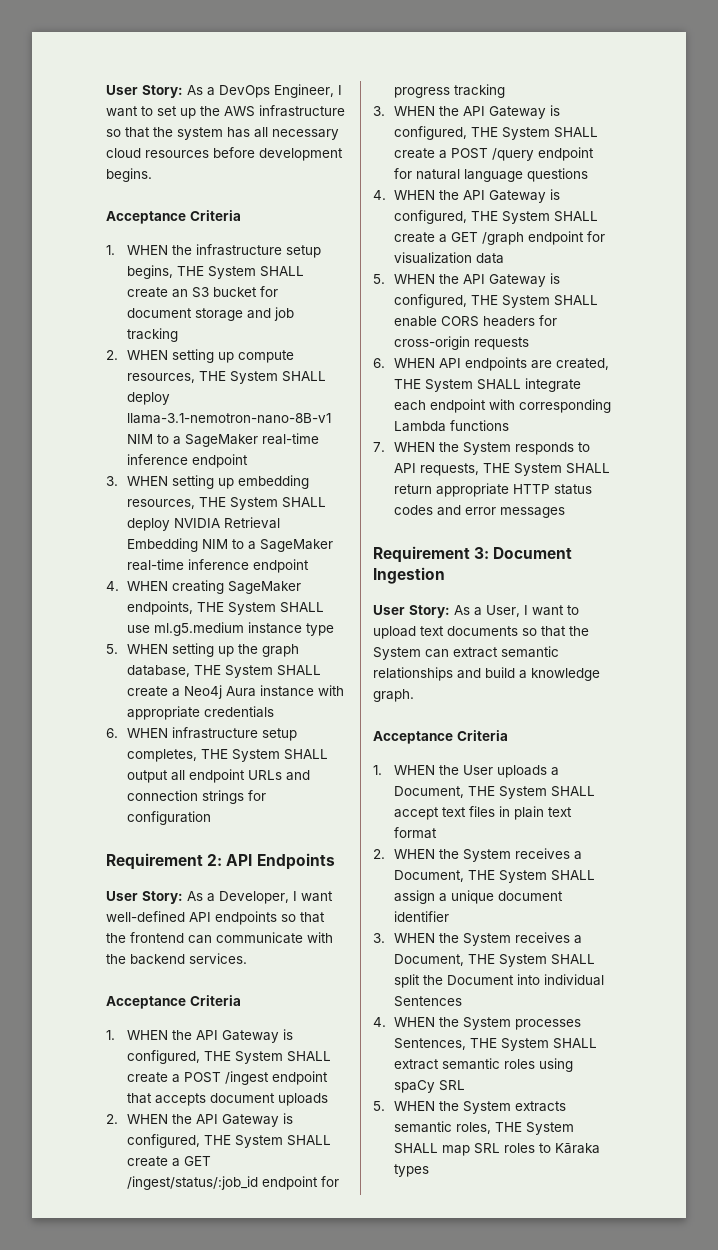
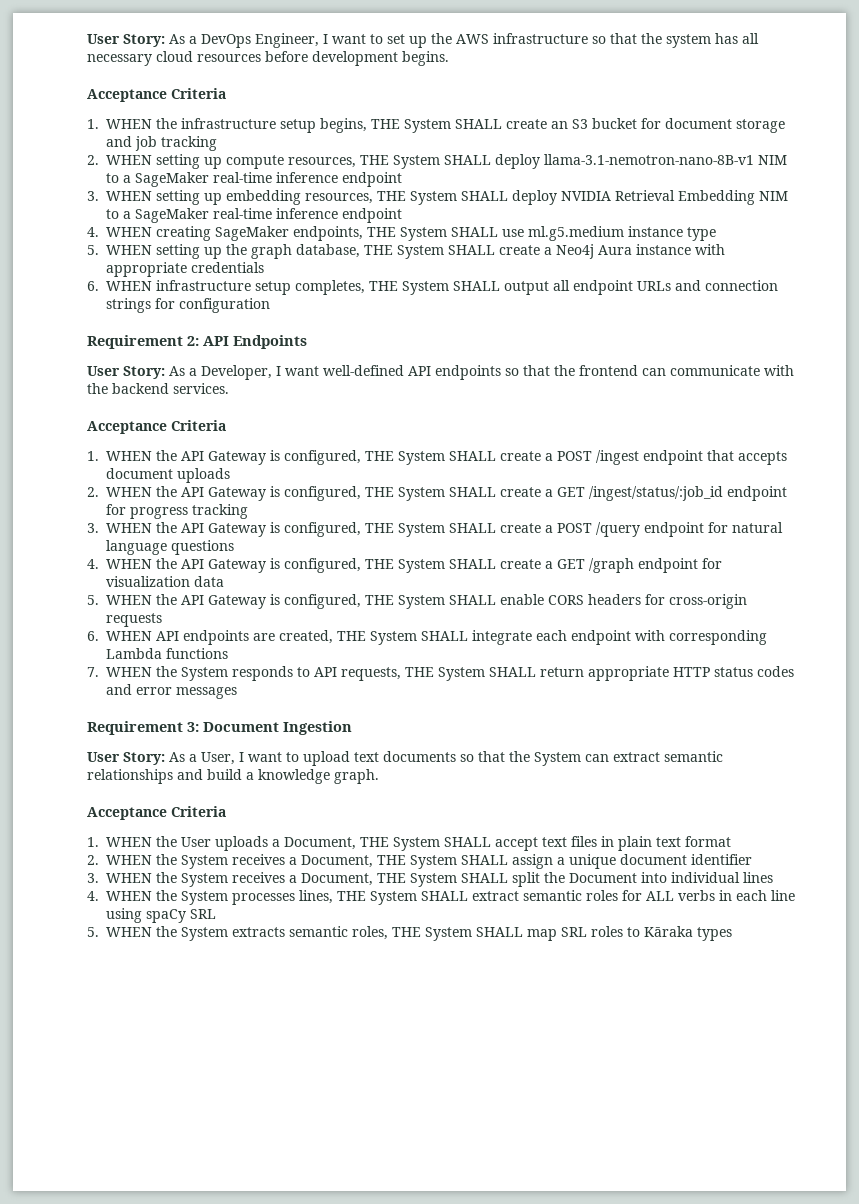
- 3. WHEN the System receives a Document, THE System SHALL split the Document into individual Sentences
+ 3. WHEN the System receives a Document, THE System SHALL split the Document into individual lines
- 4. WHEN the System processes Sentences, THE System SHALL extract semantic roles using spaCy SRL
+ 4. WHEN the System processes lines, THE System SHALL extract semantic roles for ALL verbs in each line using spaCy SRL

